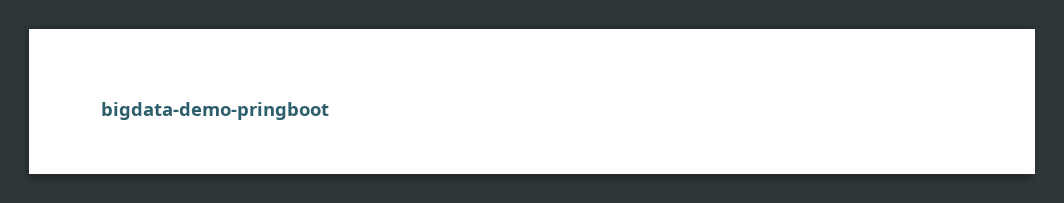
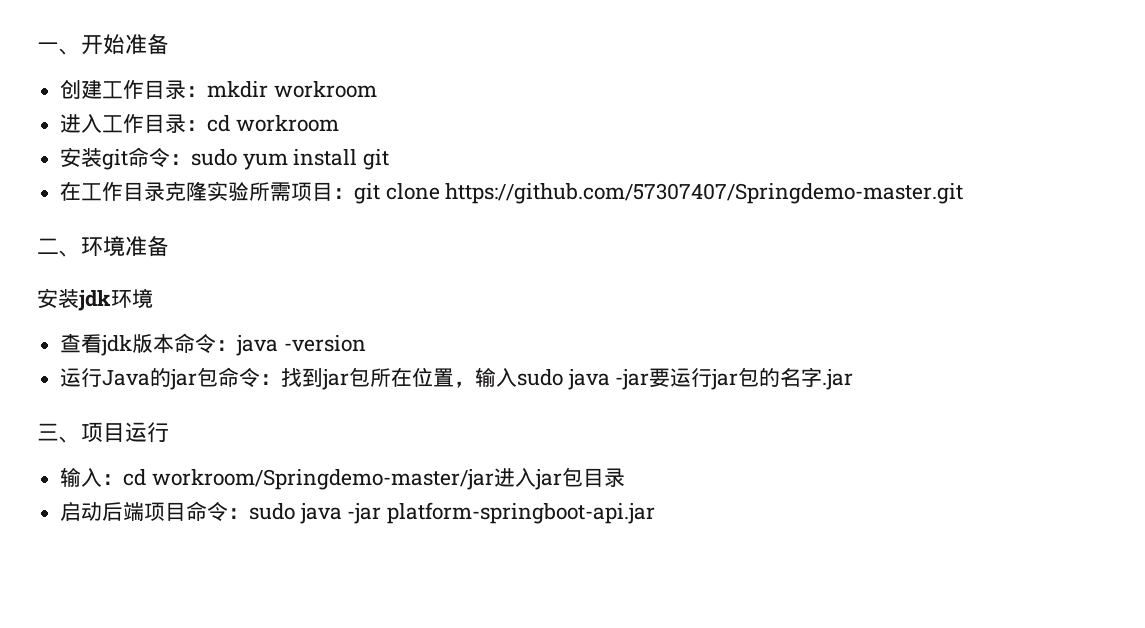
- bigdata-demo-pringboot
+ 一、开始准备
+ 创建工作目录：mkdir workroom
+ 进入工作目录：cd workroom
+ 安装git命令：sudo yum install git
+ 在工作目录克隆实验所需项目：git clone https://github.com/57307407/Springdemo-master.git
+ 二、环境准备
+ 安装jdk环境
+ 查看jdk版本命令：java -version
+ 运行Java的jar包命令：找到jar包所在位置，输入sudo java -jar要运行jar包的名字.jar
+ 三、项目运行
+ 输入：cd workroom/Springdemo-master/jar进入jar包目录
+ 启动后端项目命令：sudo java -jar platform-springboot-api.jar

